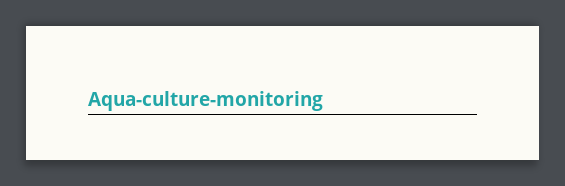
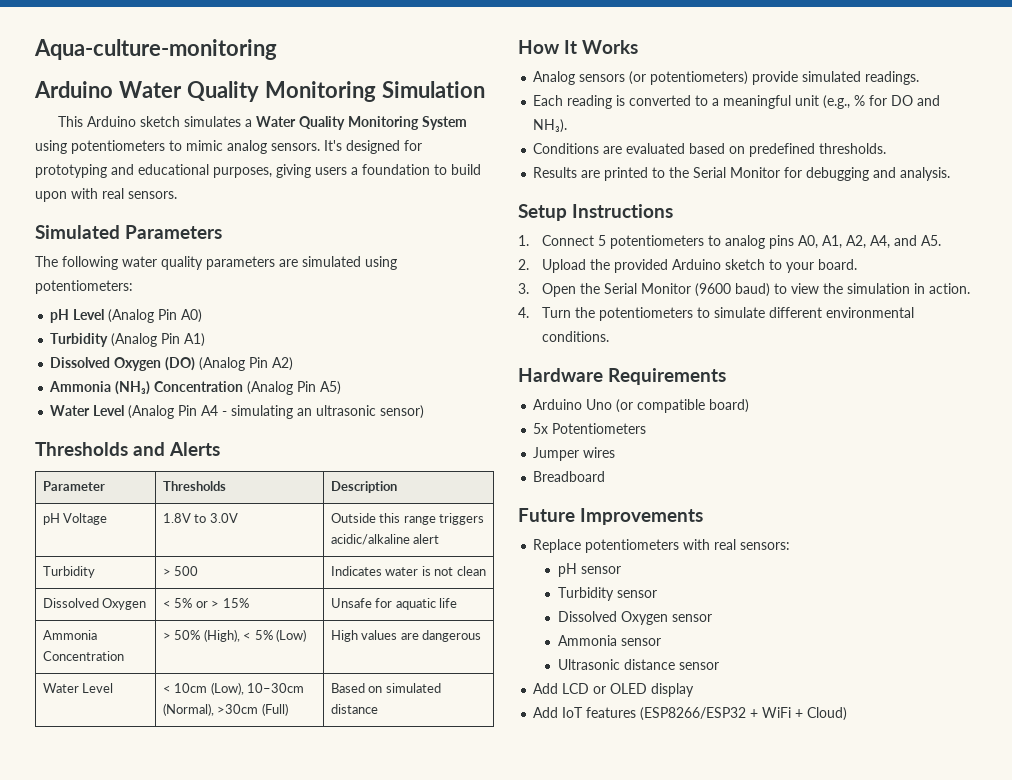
+ Arduino Water Quality Monitoring Simulation
+ This Arduino sketch simulates a Water Quality Monitoring System using potentiometers to mimic analog sensors. It's designed for prototyping and educational purposes, giving users a foundation to build upon with real sensors.
+ Simulated Parameters
+ The following water quality parameters are simulated using potentiometers:
+ pH Level (Analog Pin A0)
+ Turbidity (Analog Pin A1)
+ Dissolved Oxygen (DO) (Analog Pin A2)
+ Ammonia (NH₃) Concentration (Analog Pin A5)
+ Water Level (Analog Pin A4 - simulating an ultrasonic sensor)
+ Thresholds and Alerts
+ Parameter | Thresholds | Description
+ pH Voltage | 1.8V to 3.0V | Outside this range triggers acidic/alkaline alert
+ Turbidity | > 500 | Indicates water is not clean
+ Dissolved Oxygen | < 5% or > 15% | Unsafe for aquatic life
+ Ammonia Concentration | > 50% (High), < 5% (Low) | High values are dangerous
+ Water Level | < 10cm (Low), 10–30cm (Normal), >30cm (Full) | Based on simulated distance
+ How It Works
+ Analog sensors (or potentiometers) provide simulated readings.
+ Each reading is converted to a meaningful unit (e.g., % for DO and NH₃).
+ Conditions are evaluated based on predefined thresholds.
+ Results are printed to the Serial Monitor for debugging and analysis.
+ Setup Instructions
+ 1. Connect 5 potentiometers to analog pins A0, A1, A2, A4, and A5.
+ 2. Upload the provided Arduino sketch to your board.
+ 3. Open the Serial Monitor (9600 baud) to view the simulation in action.
+ 4. Turn the potentiometers to simulate different environmental conditions.
+ Hardware Requirements
+ Arduino Uno (or compatible board)
+ 5x Potentiometers
+ Jumper wires
+ Breadboard
+ Future Improvements
+ Replace potentiometers with real sensors:
+ pH sensor
+ Turbidity sensor
+ Dissolved Oxygen sensor
+ Ammonia sensor
+ Ultrasonic distance sensor
+ Add LCD or OLED display
+ Add IoT features (ESP8266/ESP32 + WiFi + Cloud)

